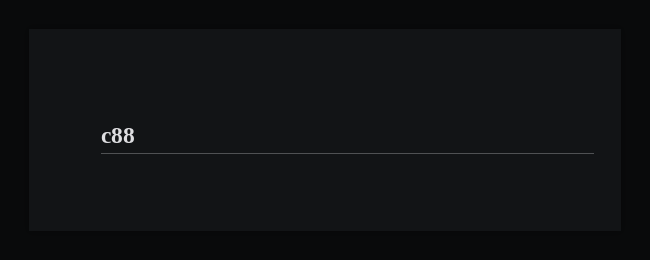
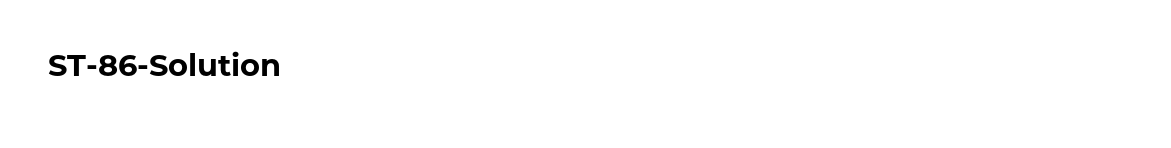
- c88
+ ST-86-Solution

